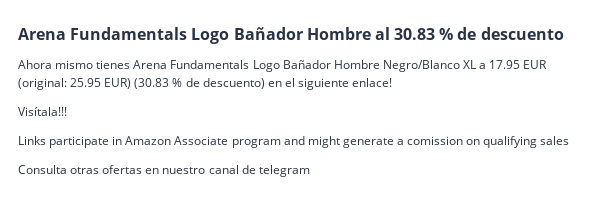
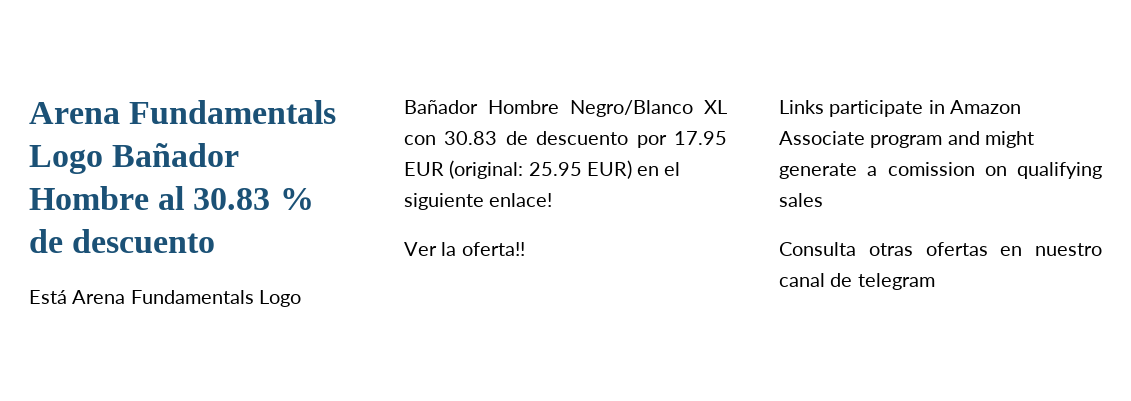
- Ahora mismo tienes Arena Fundamentals Logo Bañador Hombre Negro/Blanco XL a 17.95 EUR (original: 25.95 EUR) (30.83 % de descuento) en el siguiente enlace!
+ Está Arena Fundamentals Logo Bañador Hombre Negro/Blanco XL con 30.83 de descuento por 17.95 EUR (original: 25.95 EUR) en el siguiente enlace!
- Visítala!!!
+ Ver la oferta!!

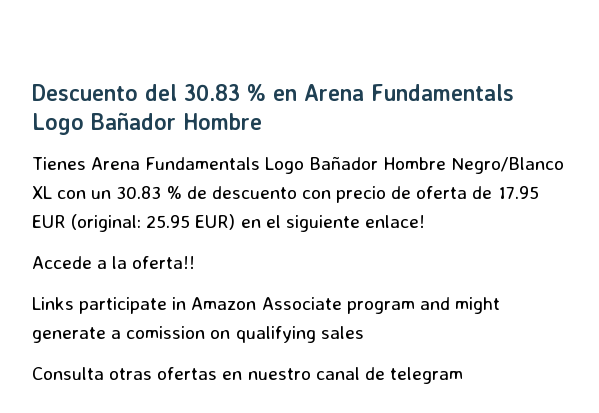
- Arena Fundamentals Logo Bañador Hombre al 30.83 % de descuento
- Está Arena Fundamentals Logo Bañador Hombre Negro/Blanco XL con 30.83 de descuento por 17.95 EUR (original: 25.95 EUR) en el siguiente enlace!
+ Descuento del 30.83 % en Arena Fundamentals Logo Bañador Hombre
+ Tienes Arena Fundamentals Logo Bañador Hombre Negro/Blanco XL con un 30.83 % de descuento con precio de oferta de 17.95 EUR (original: 25.95 EUR) en el siguiente enlace!
- Ver la oferta!!
+ Accede a la oferta!!

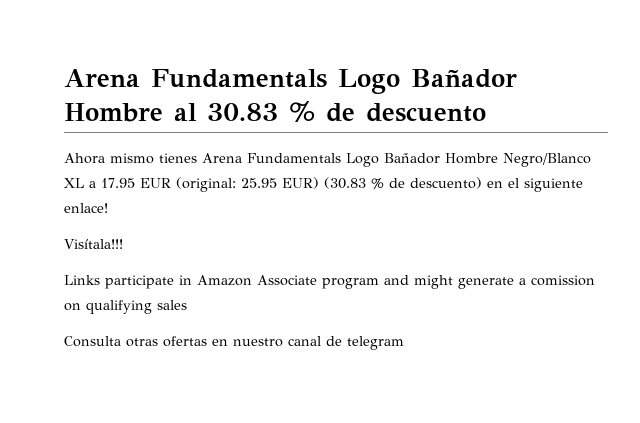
- Descuento del 30.83 % en Arena Fundamentals Logo Bañador Hombre
- Tienes Arena Fundamentals Logo Bañador Hombre Negro/Blanco XL con un 30.83 % de descuento con precio de oferta de 17.95 EUR (original: 25.95 EUR) en el siguiente enlace!
+ Arena Fundamentals Logo Bañador Hombre al 30.83 % de descuento
+ Ahora mismo tienes Arena Fundamentals Logo Bañador Hombre Negro/Blanco XL a 17.95 EUR (original: 25.95 EUR) (30.83 % de descuento) en el siguiente enlace!
- Accede a la oferta!!
+ Visítala!!!

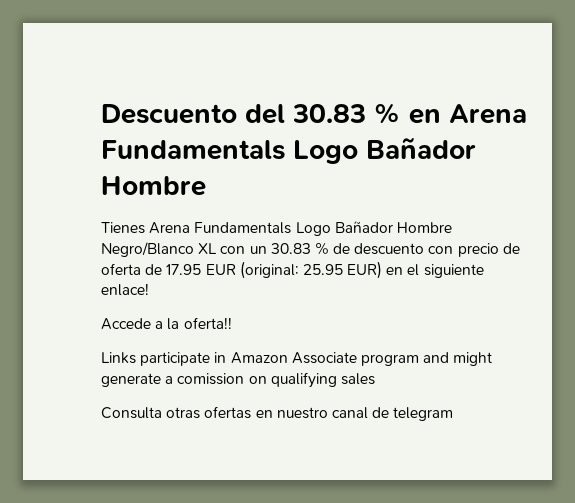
- Arena Fundamentals Logo Bañador Hombre al 30.83 % de descuento
- Ahora mismo tienes Arena Fundamentals Logo Bañador Hombre Negro/Blanco XL a 17.95 EUR (original: 25.95 EUR) (30.83 % de descuento) en el siguiente enlace!
+ Descuento del 30.83 % en Arena Fundamentals Logo Bañador Hombre
+ Tienes Arena Fundamentals Logo Bañador Hombre Negro/Blanco XL con un 30.83 % de descuento con precio de oferta de 17.95 EUR (original: 25.95 EUR) en el siguiente enlace!
- Visítala!!!
+ Accede a la oferta!!

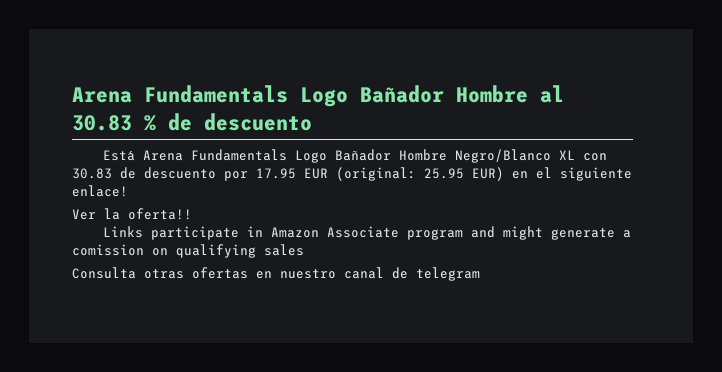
- Descuento del 30.83 % en Arena Fundamentals Logo Bañador Hombre
- Tienes Arena Fundamentals Logo Bañador Hombre Negro/Blanco XL con un 30.83 % de descuento con precio de oferta de 17.95 EUR (original: 25.95 EUR) en el siguiente enlace!
+ Arena Fundamentals Logo Bañador Hombre al 30.83 % de descuento
+ Está Arena Fundamentals Logo Bañador Hombre Negro/Blanco XL con 30.83 de descuento por 17.95 EUR (original: 25.95 EUR) en el siguiente enlace!
- Accede a la oferta!!
+ Ver la oferta!!

